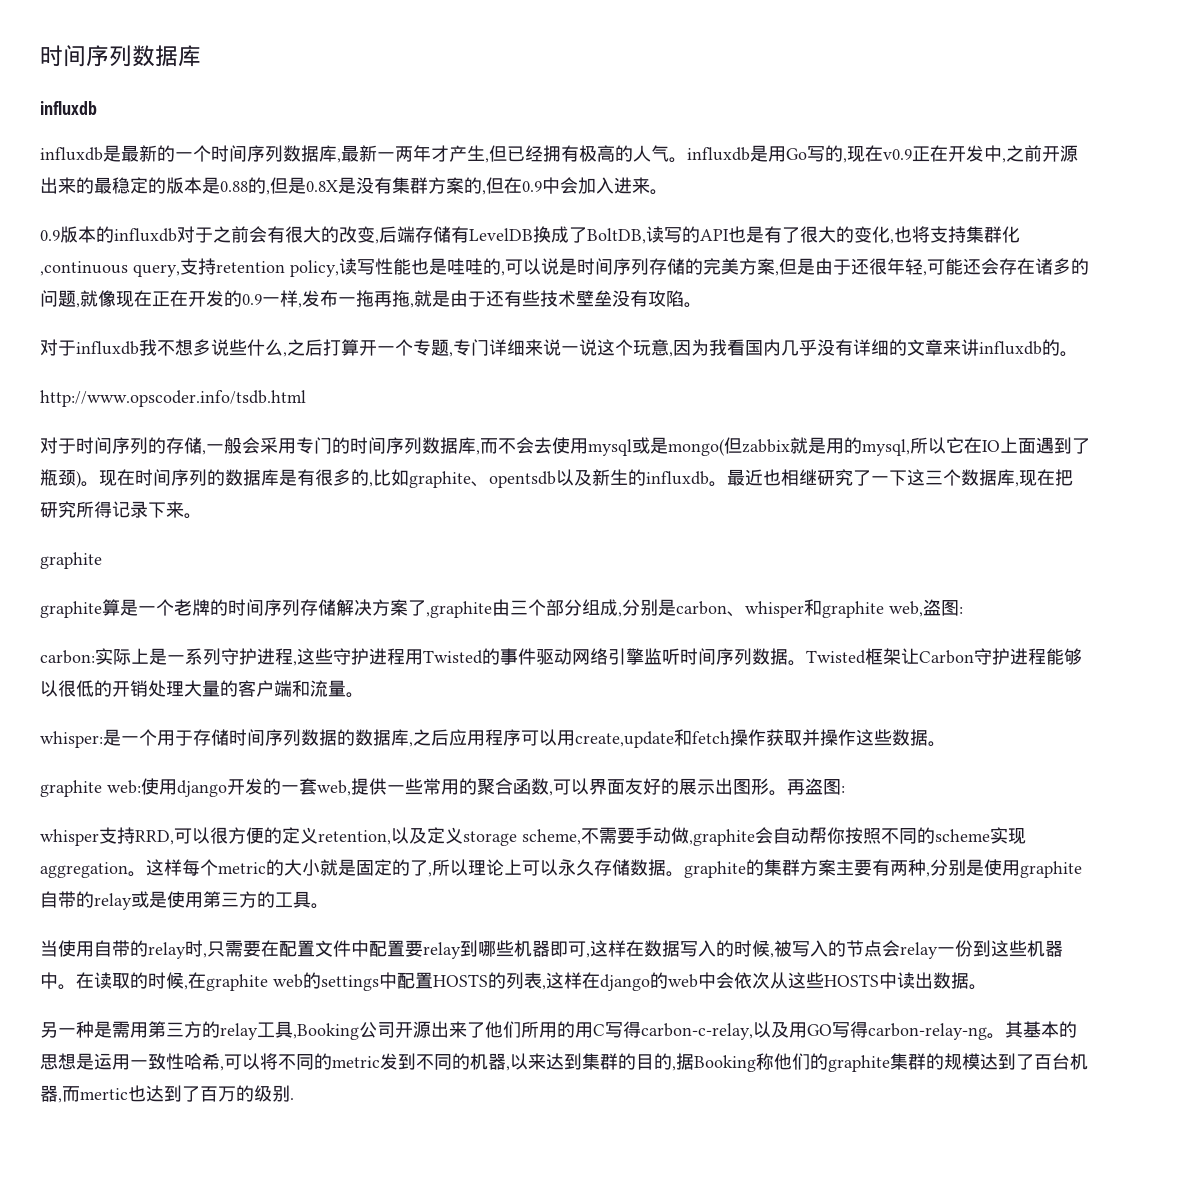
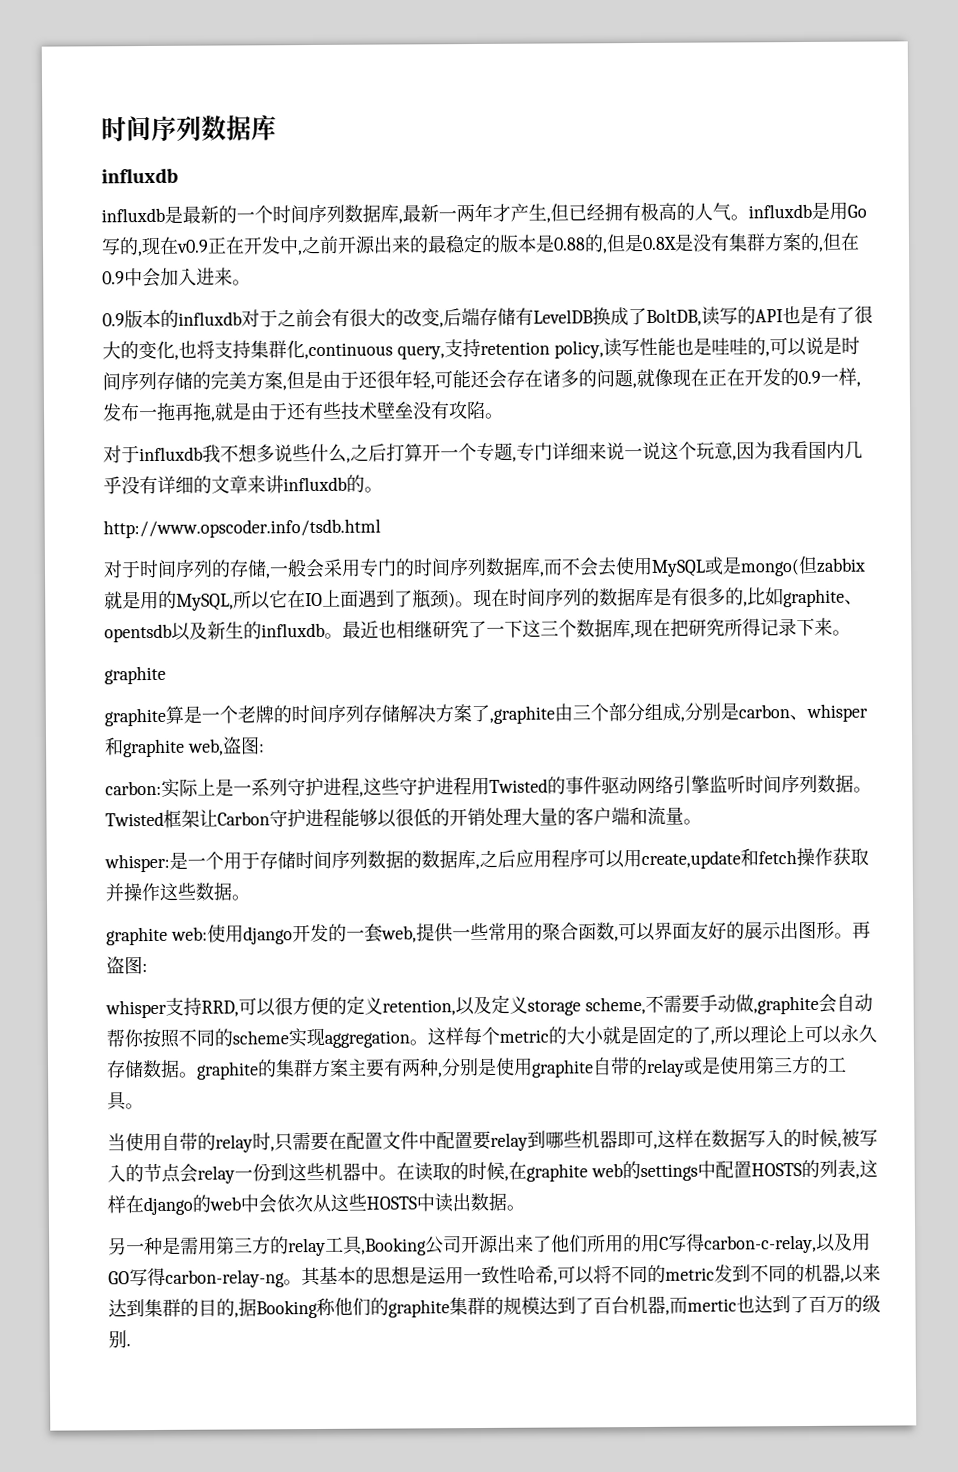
- 对于时间序列的存储,一般会采用专门的时间序列数据库,而不会去使用mysql或是mongo(但zabbix就是用的mysql,所以它在IO上面遇到了瓶颈)。
+ 对于时间序列的存储,一般会采用专门的时间序列数据库,而不会去使用MySQL或是mongo(但zabbix就是用的MySQL,所以它在IO上面遇到了瓶颈)。

